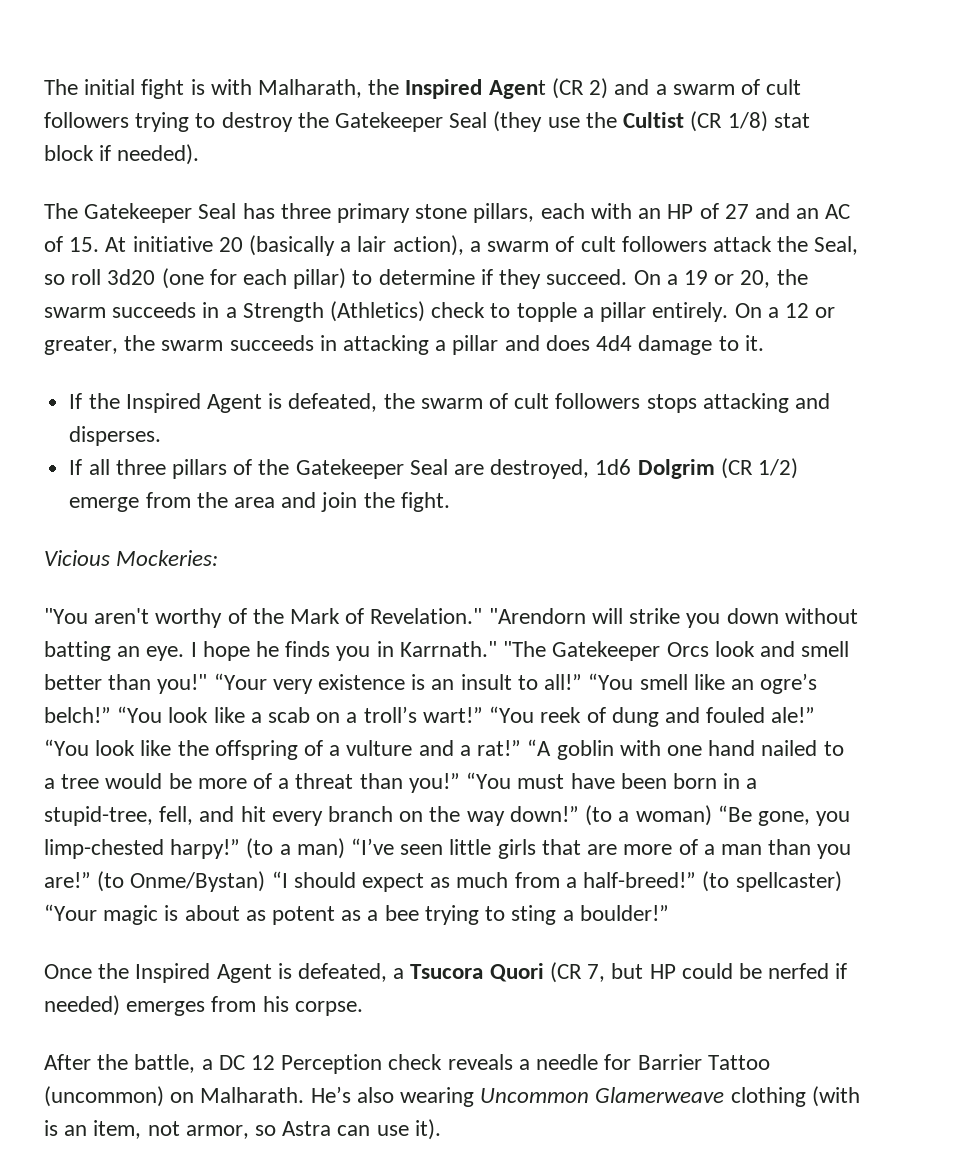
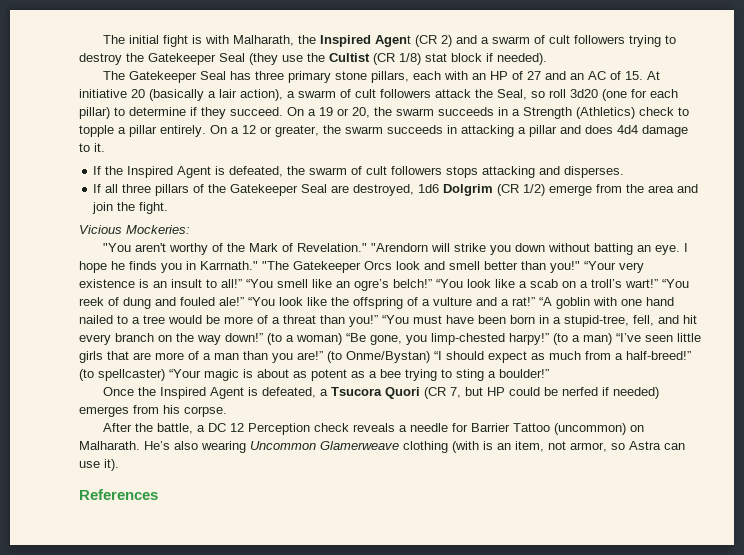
+ References

